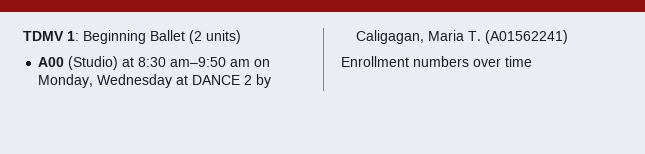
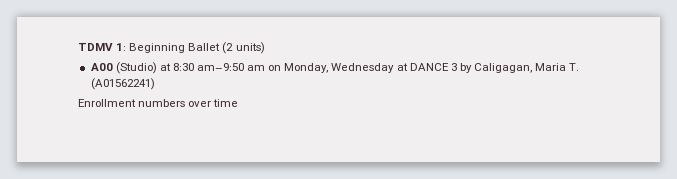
- A00 (Studio) at 8:30 am–9:50 am on Monday, Wednesday at DANCE 2 by Caligagan, Maria T. (A01562241)
+ A00 (Studio) at 8:30 am–9:50 am on Monday, Wednesday at DANCE 3 by Caligagan, Maria T. (A01562241)

